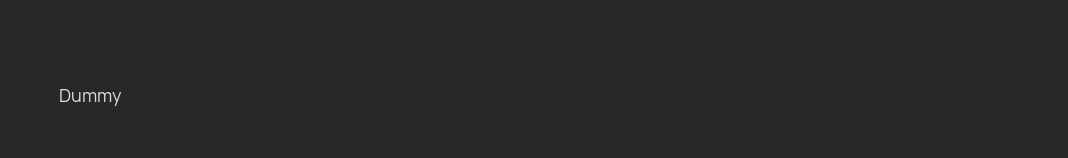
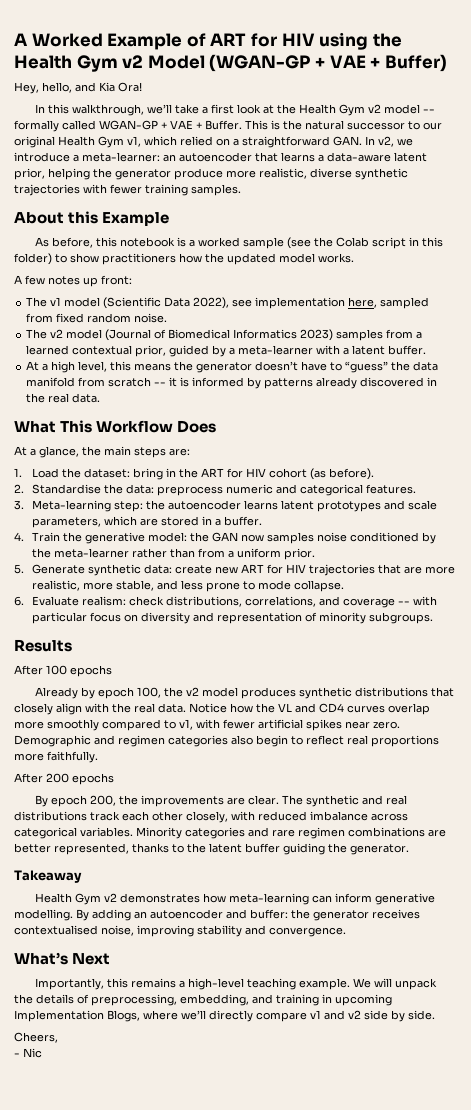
- Dummy
+ A Worked Example of ART for HIV using the Health Gym v2 Model (WGAN-GP + VAE + Buffer)
+ Hey, hello, and Kia Ora!
+ In this walkthrough, we’ll take a first look at the Health Gym v2 model -- formally called WGAN-GP + VAE + Buffer. This is the natural successor to our original Health Gym v1, which relied on a straightforward GAN. In v2, we introduce a meta-learner: an autoencoder that learns a data-aware latent prior, helping the generator produce more realistic, diverse synthetic trajectories with fewer training samples.
+ About this Example
+ As before, this notebook is a worked sample (see the Colab script in this folder) to show practitioners how the updated model works.
+ A few notes up front:
+ The v1 model (Scientific Data 2022), see implementation here, sampled from fixed random noise.
+ The v2 model (Journal of Biomedical Informatics 2023) samples from a learned contextual prior, guided by a meta-learner with a latent buffer.
+ At a high level, this means the generator doesn’t have to “guess” the data manifold from scratch -- it is informed by patterns already discovered in the real data.
+ What This Workflow Does
+ At a glance, the main steps are:
+ 1. Load the dataset: bring in the ART for HIV cohort (as before).
+ 2. Standardise the data: preprocess numeric and categorical features.
+ 3. Meta-learning step: the autoencoder learns latent prototypes and scale parameters, which are stored in a buffer.
+ 4. Train the generative model: the GAN now samples noise conditioned by the meta-learner rather than from a uniform prior.
+ 5. Generate synthetic data: create new ART for HIV trajectories that are more realistic, more stable, and less prone to mode collapse.
+ 6. Evaluate realism: check distributions, correlations, and coverage -- with particular focus on diversity and representation of minority subgroups.
+ Results
+ After 100 epochs
+ Already by epoch 100, the v2 model produces synthetic distributions that closely align with the real data. Notice how the VL and CD4 curves overlap more smoothly compared to v1, with fewer artificial spikes near zero. Demographic and regimen categories also begin to reflect real proportions more faithfully.
+ After 200 epochs
+ By epoch 200, the improvements are clear. The synthetic and real distributions track each other closely, with reduced imbalance across categorical variables. Minority categories and rare regimen combinations are better represented, thanks to the latent buffer guiding the generator.
+ Takeaway
+ Health Gym v2 demonstrates how meta-learning can inform generative modelling. By adding an autoencoder and buffer: the generator receives contextualised noise, improving stability and convergence.
+ What’s Next
+ Importantly, this remains a high-level teaching example. We will unpack the details of preprocessing, embedding, and training in upcoming Implementation Blogs, where we’ll directly compare v1 and v2 side by side.
+ Cheers,
+ - Nic

